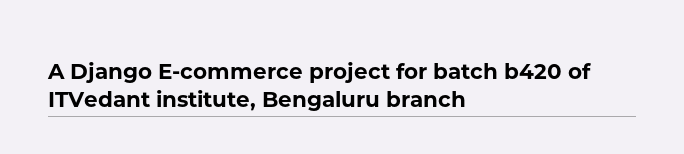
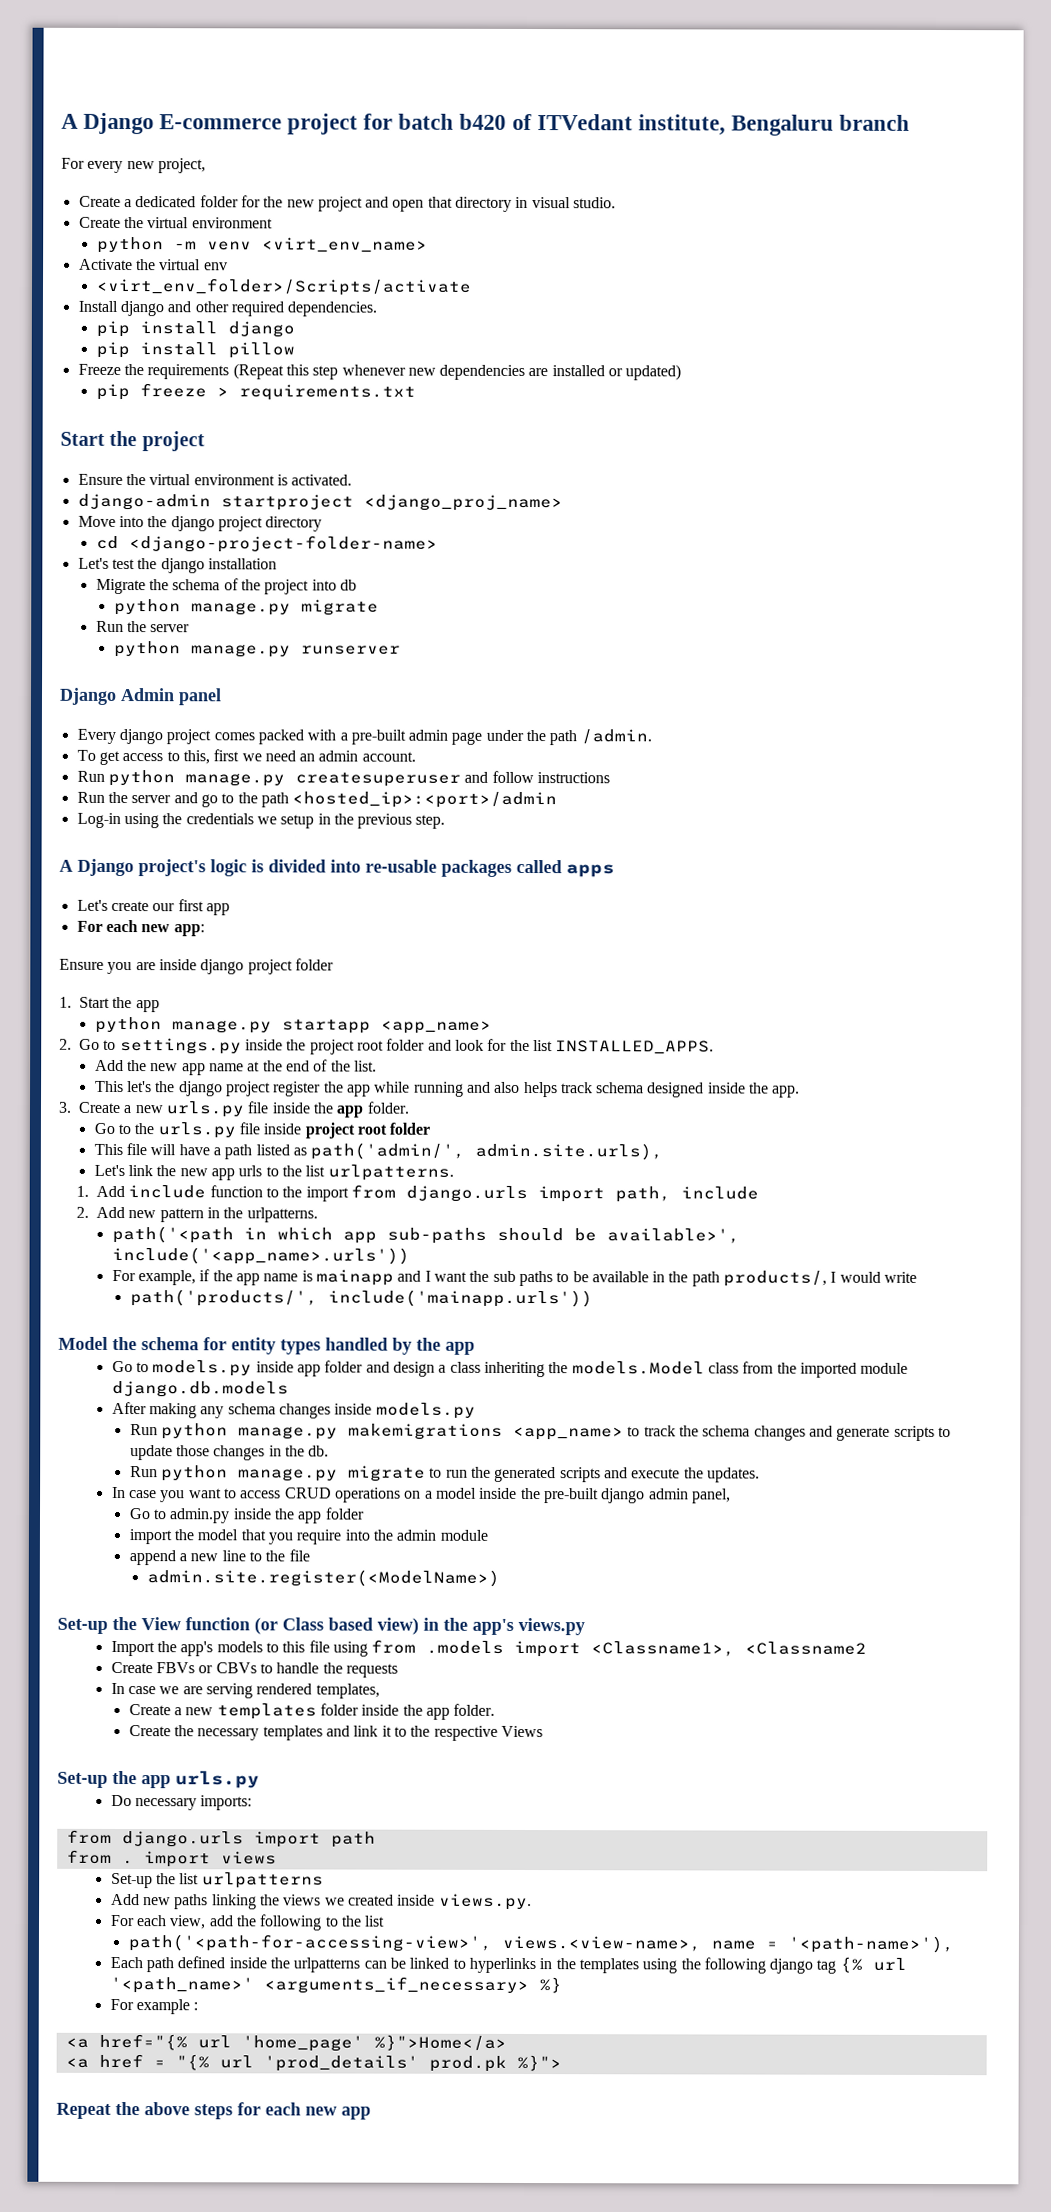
+ For every new project,
+ Create a dedicated folder for the new project and open that directory in visual studio.
+ Create the virtual environment
+ python -m venv <virt_env_name>
+ Activate the virtual env
+ <virt_env_folder>/Scripts/activate
+ Install django and other required dependencies.
+ pip install django
+ pip install pillow
+ Freeze the requirements (Repeat this step whenever new dependencies are installed or updated)
+ pip freeze > requirements.txt
+ Start the project
+ Ensure the virtual environment is activated.
+ django-admin startproject <django_proj_name>
+ Move into the django project directory
+ cd <django-project-folder-name>
+ Let's test the django installation
+ Migrate the schema of the project into db
+ python manage.py migrate
+ Run the server
+ python manage.py runserver
+ Django Admin panel
+ Every django project comes packed with a pre-built admin page under the path /admin.
+ To get access to this, first we need an admin account.
+ Run python manage.py createsuperuser and follow instructions
+ Run the server and go to the path <hosted_ip>:<port>/admin
+ Log-in using the credentials we setup in the previous step.
+ A Django project's logic is divided into re-usable packages called apps
+ Let's create our first app
+ For each new app:
+ Ensure you are inside django project folder
+ 1. Start the app
+ python manage.py startapp <app_name>
+ 2. Go to settings.py inside the project root folder and look for the list INSTALLED_APPS.
+ Add the new app name at the end of the list.
+ This let's the django project register the app while running and also helps track schema designed inside the app.
+ 3. Create a new urls.py file inside the app folder.
+ Go to the urls.py file inside project root folder
+ This file will have a path listed as path('admin/', admin.site.urls),
+ Let's link the new app urls to the list urlpatterns.
+ 1. Add include function to the import from django.urls import path, include
+ 2. Add new pattern in the urlpatterns.
+ path('<path in which app sub-paths should be available>', include('<app_name>.urls'))
+ For example, if the app name is mainapp and I want the sub paths to be available in the path products/, I would write
+ path('products/', include('mainapp.urls'))
+ Model the schema for entity types handled by the app
+ Go to models.py inside app folder and design a class inheriting the models.Model class from the imported module django.db.models
+ After making any schema changes inside models.py
+ Run python manage.py makemigrations <app_name> to track the schema changes and generate scripts to update those changes in the db.
+ Run python manage.py migrate to run the generated scripts and execute the updates.
+ In case you want to access CRUD operations on a model inside the pre-built django admin panel,
+ Go to admin.py inside the app folder
+ import the model that you require into the admin module
+ append a new line to the file
+ admin.site.register(<ModelName>)
+ Set-up the View function (or Class based view) in the app's views.py
+ Import the app's models to this file using from .models import <Classname1>, <Classname2
+ Create FBVs or CBVs to handle the requests
+ In case we are serving rendered templates,
+ Create a new templates folder inside the app folder.
+ Create the necessary templates and link it to the respective Views
+ Set-up the app urls.py
+ Do necessary imports:
+ from django.urls import path
+ from . import views
+ Set-up the list urlpatterns
+ Add new paths linking the views we created inside views.py.
+ For each view, add the following to the list
+ path('<path-for-accessing-view>', views.<view-name>, name = '<path-name>'),
+ Each path defined inside the urlpatterns can be linked to hyperlinks in the templates using the following django tag {% url '<path_name>' <arguments_if_necessary> %}
+ For example :
+ <a href="{% url 'home_page' %}">Home</a>
+ <a href = "{% url 'prod_details' prod.pk %}">
+ Repeat the above steps for each new app

